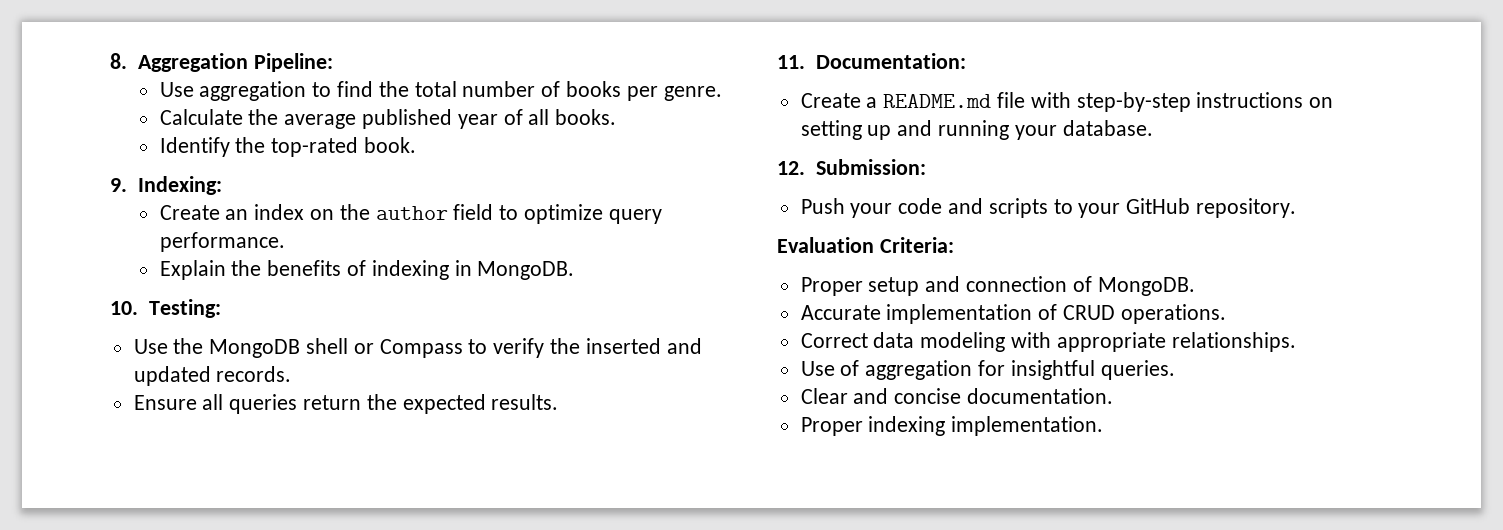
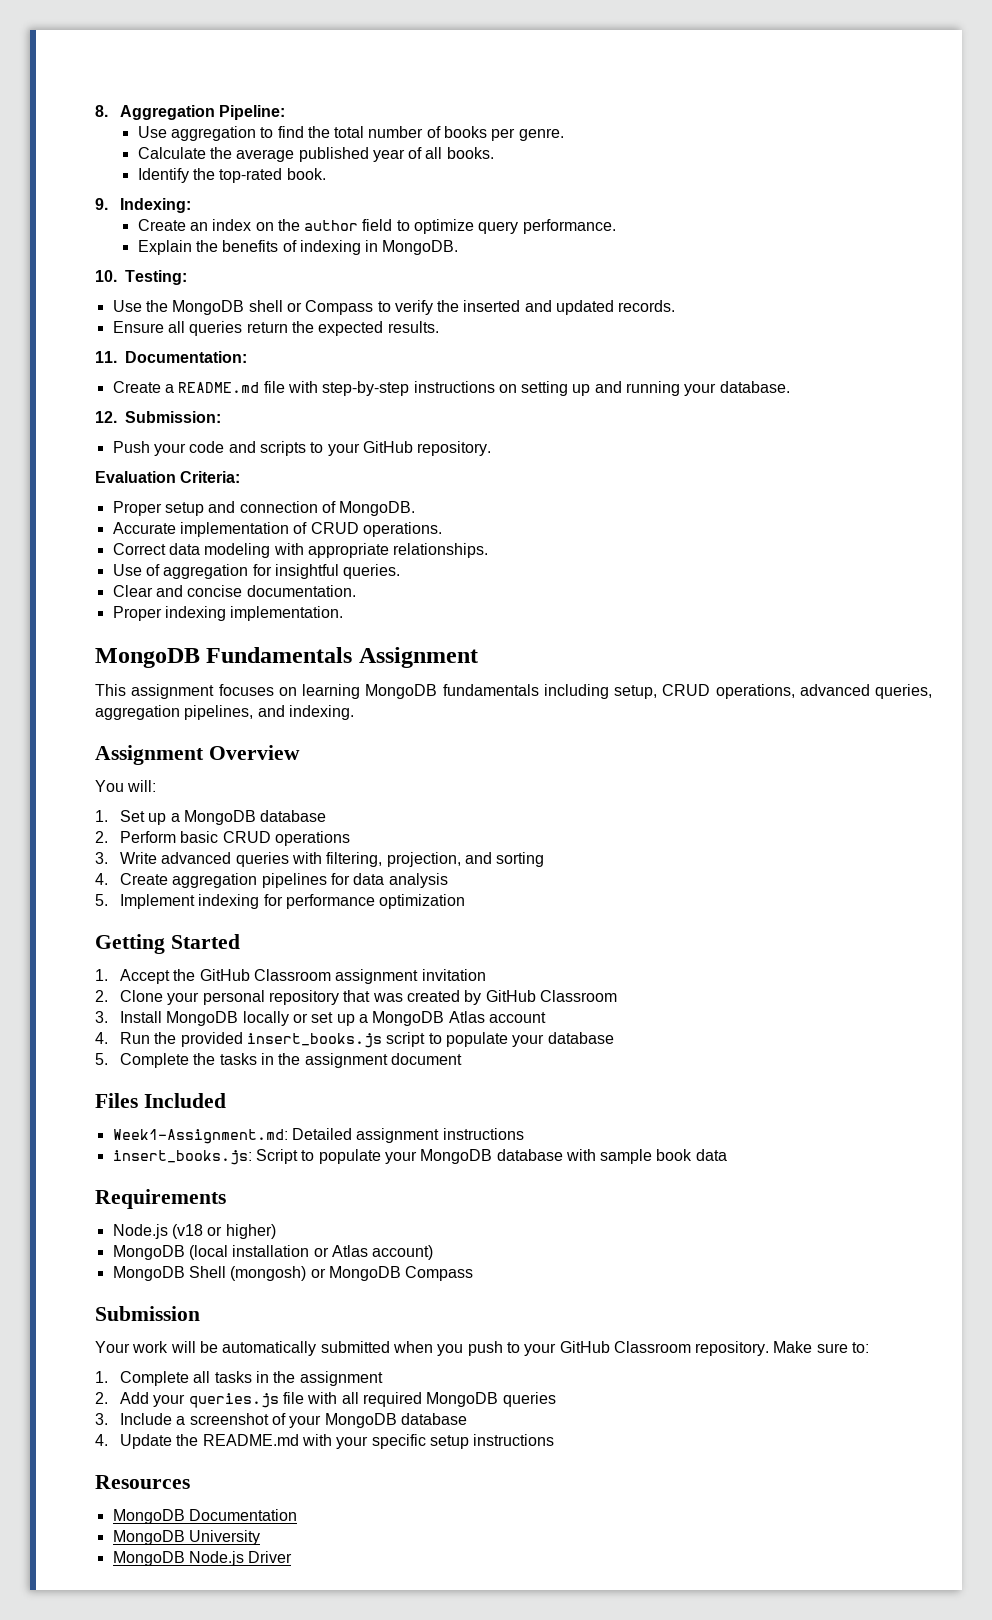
+ MongoDB Fundamentals Assignment
+ This assignment focuses on learning MongoDB fundamentals including setup, CRUD operations, advanced queries, aggregation pipelines, and indexing.
+ Assignment Overview
+ You will:
+ 1. Set up a MongoDB database
+ 2. Perform basic CRUD operations
+ 3. Write advanced queries with filtering, projection, and sorting
+ 4. Create aggregation pipelines for data analysis
+ 5. Implement indexing for performance optimization
+ Getting Started
+ 1. Accept the GitHub Classroom assignment invitation
+ 2. Clone your personal repository that was created by GitHub Classroom
+ 3. Install MongoDB locally or set up a MongoDB Atlas account
+ 4. Run the provided insert_books.js script to populate your database
+ 5. Complete the tasks in the assignment document
+ Files Included
+ Week1-Assignment.md: Detailed assignment instructions
+ insert_books.js: Script to populate your MongoDB database with sample book data
+ Requirements
+ Node.js (v18 or higher)
+ MongoDB (local installation or Atlas account)
+ MongoDB Shell (mongosh) or MongoDB Compass
+ Submission
+ Your work will be automatically submitted when you push to your GitHub Classroom repository. Make sure to:
+ 1. Complete all tasks in the assignment
+ 2. Add your queries.js file with all required MongoDB queries
+ 3. Include a screenshot of your MongoDB database
+ 4. Update the README.md with your specific setup instructions
+ Resources
+ MongoDB Documentation
+ MongoDB University
+ MongoDB Node.js Driver

